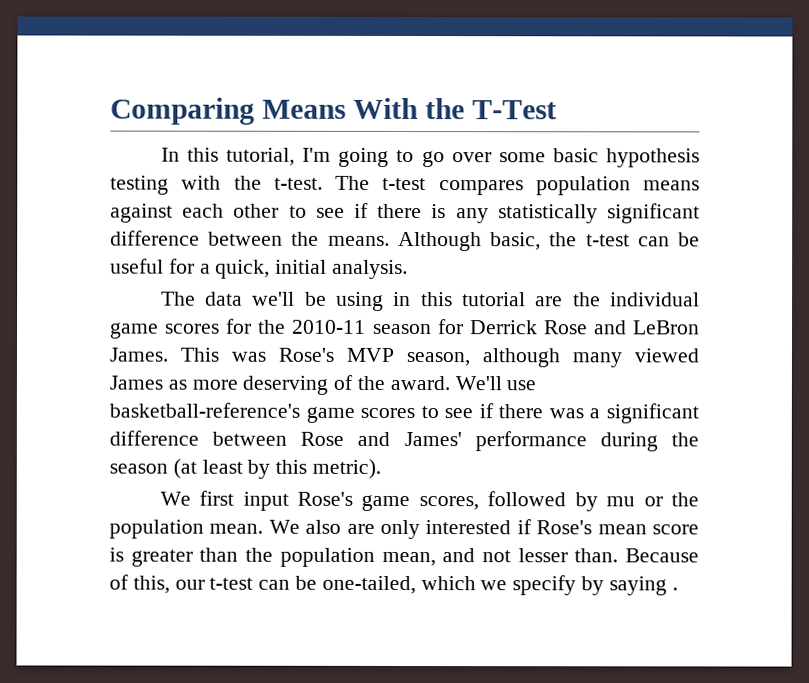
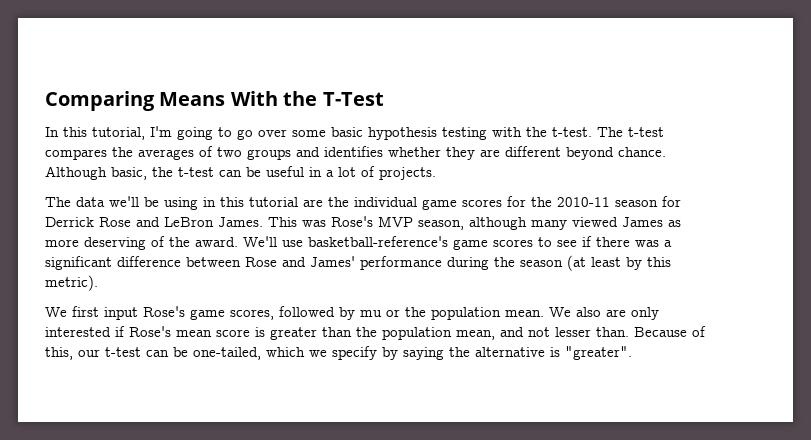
- The t-test compares population means against each other to see if there is any statistically significant difference between the means.
+ The t-test compares the averages of two groups and identifies whether they are different beyond chance.
- Although basic, the t-test can be useful for a quick, initial analysis.
+ Although basic, the t-test can be useful in a lot of projects.
- Because of this, our t-test can be one-tailed, which we specify by saying .
+ Because of this, our t-test can be one-tailed, which we specify by saying the alternative is "greater".

